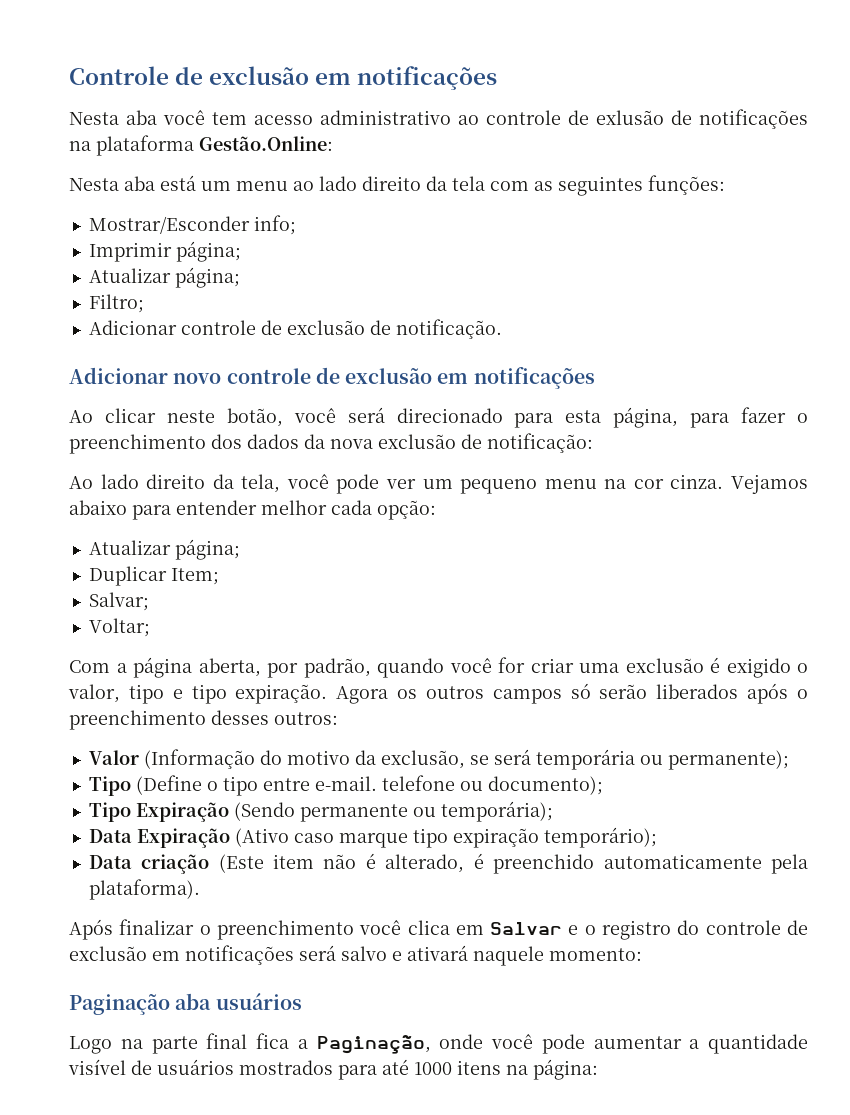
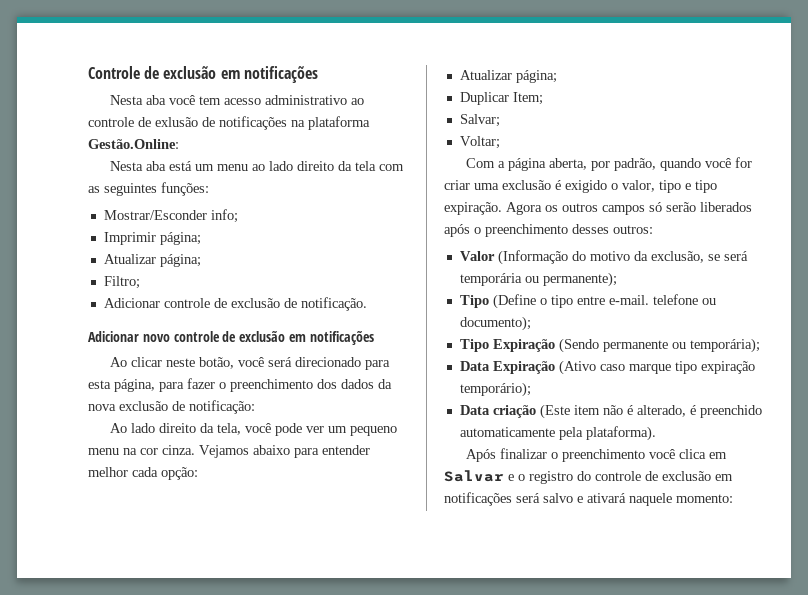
- Paginação aba usuários
- Logo na parte final fica a Paginação, onde você pode aumentar a quantidade visível de usuários mostrados para até 1000 itens na página:

